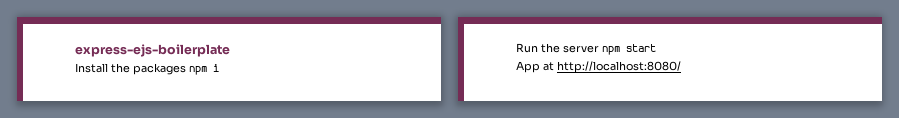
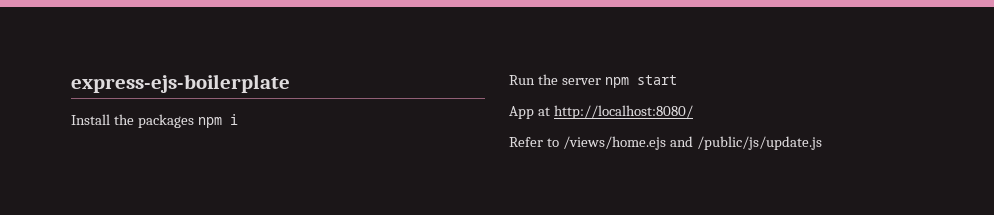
+ Refer to /views/home.ejs and /public/js/update.js

